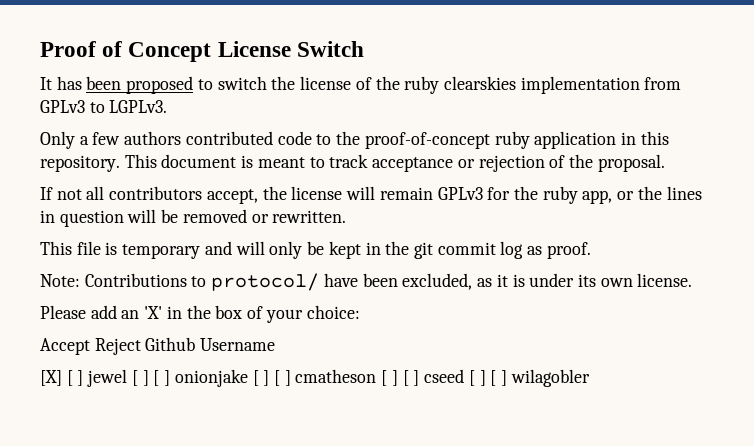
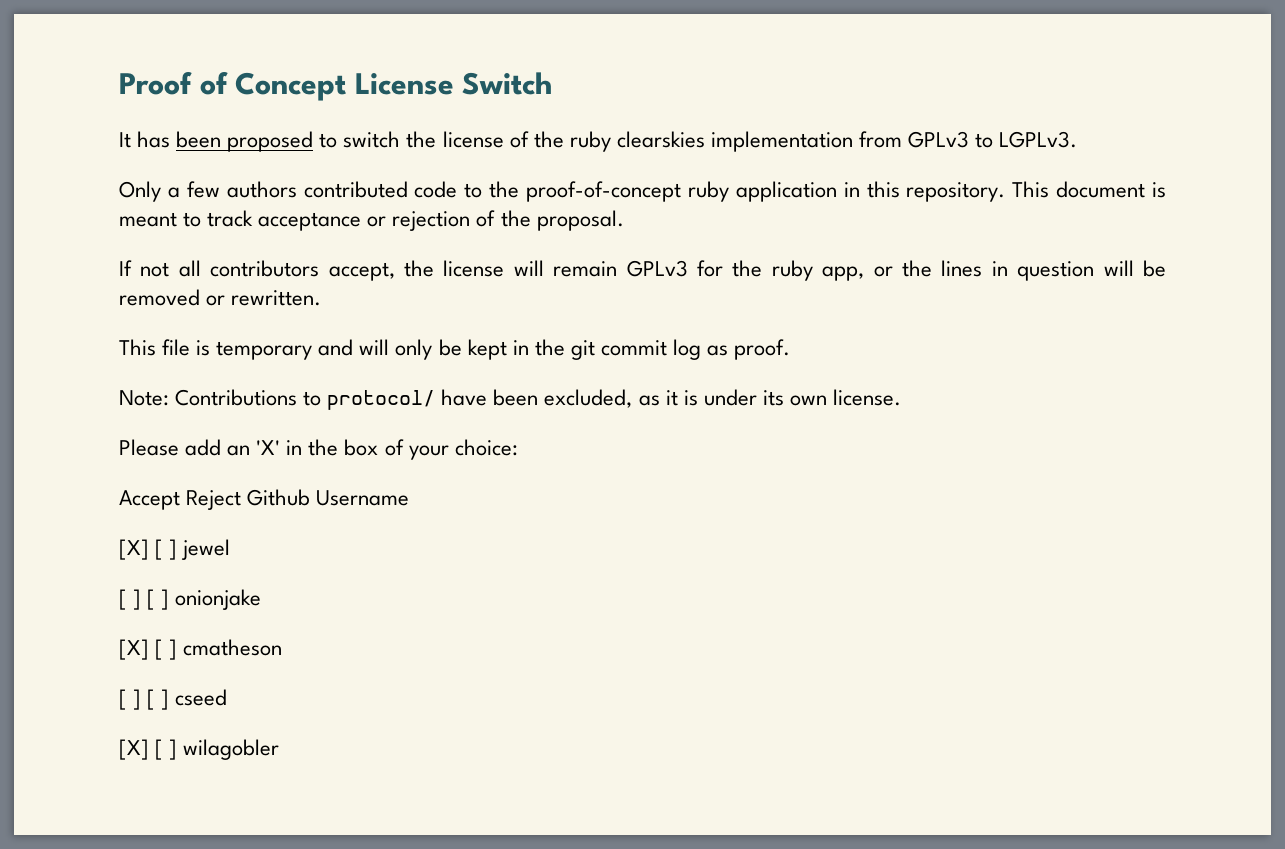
- [X] [ ] jewel [ ] [ ] onionjake [ ] [ ] cmatheson [ ] [ ] cseed [ ] [ ] wilagobler
+ [X] [ ] jewel
+ [ ] [ ] onionjake
+ [X] [ ] cmatheson
+ [ ] [ ] cseed
+ [X] [ ] wilagobler

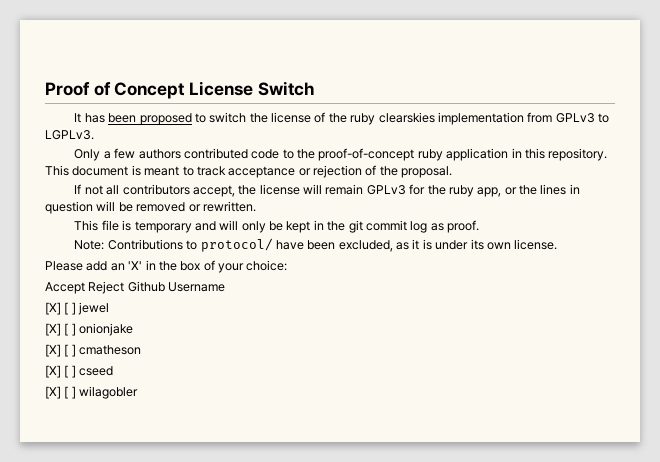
- [ ] [ ] onionjake
+ [X] [ ] onionjake
- [ ] [ ] cseed
+ [X] [ ] cseed

